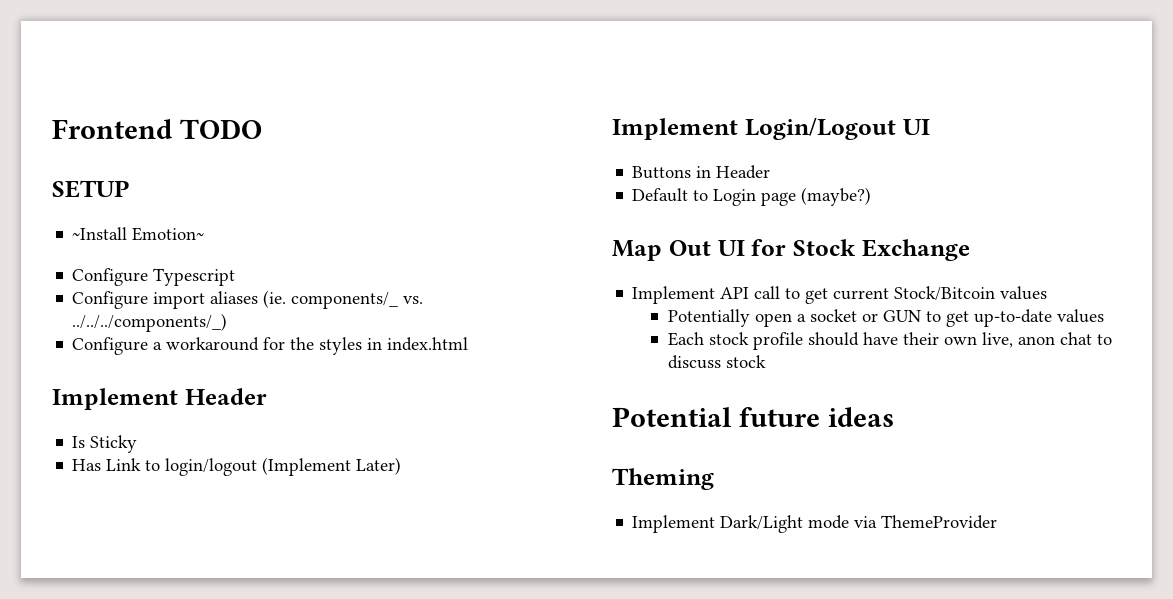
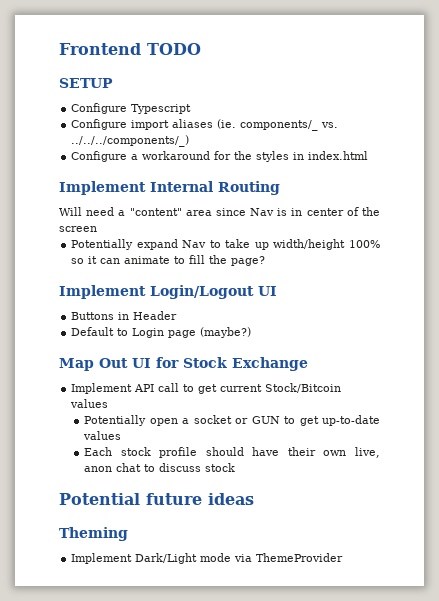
- ~Install Emotion~
- Implement Header
- Is Sticky
- Has Link to login/logout (Implement Later)
+ Implement Internal Routing
+ Will need a "content" area since Nav is in center of the screen
+ Potentially expand Nav to take up width/height 100% so it can animate to fill the page?

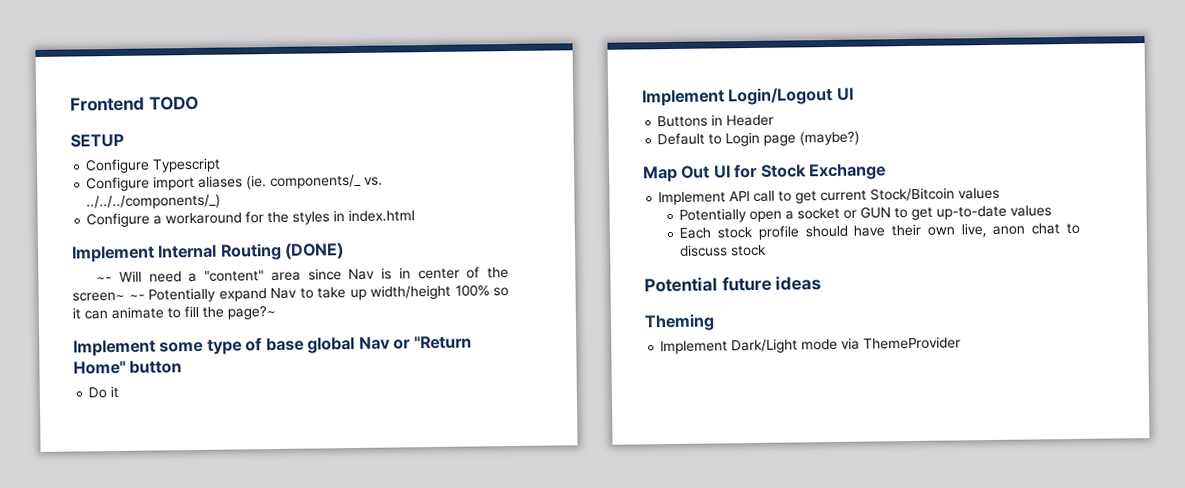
- Implement Internal Routing
- Will need a "content" area since Nav is in center of the screen
- Potentially expand Nav to take up width/height 100% so it can animate to fill the page?
+ Implement Internal Routing (DONE)
+ ~- Will need a "content" area since Nav is in center of the screen~ ~- Potentially expand Nav to take up width/height 100% so it can animate to fill the page?~
+ Implement some type of base global Nav or "Return Home" button
+ Do it

